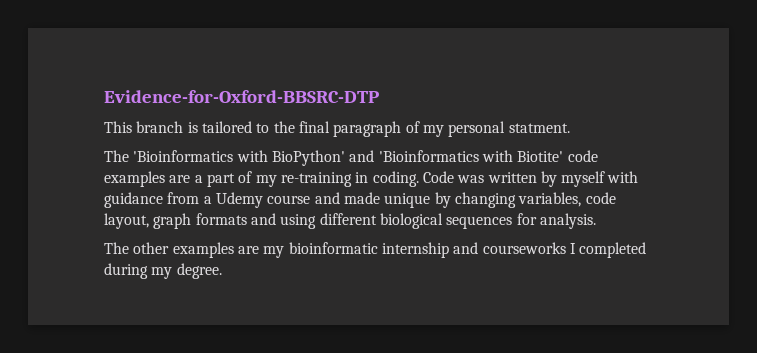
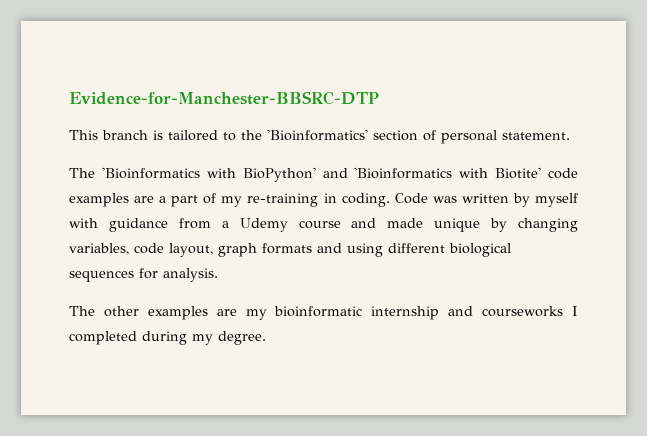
- Evidence-for-Oxford-BBSRC-DTP
+ Evidence-for-Manchester-BBSRC-DTP
- This branch is tailored to the final paragraph of my personal statment.
+ This branch is tailored to the 'Bioinformatics' section of personal statement.

